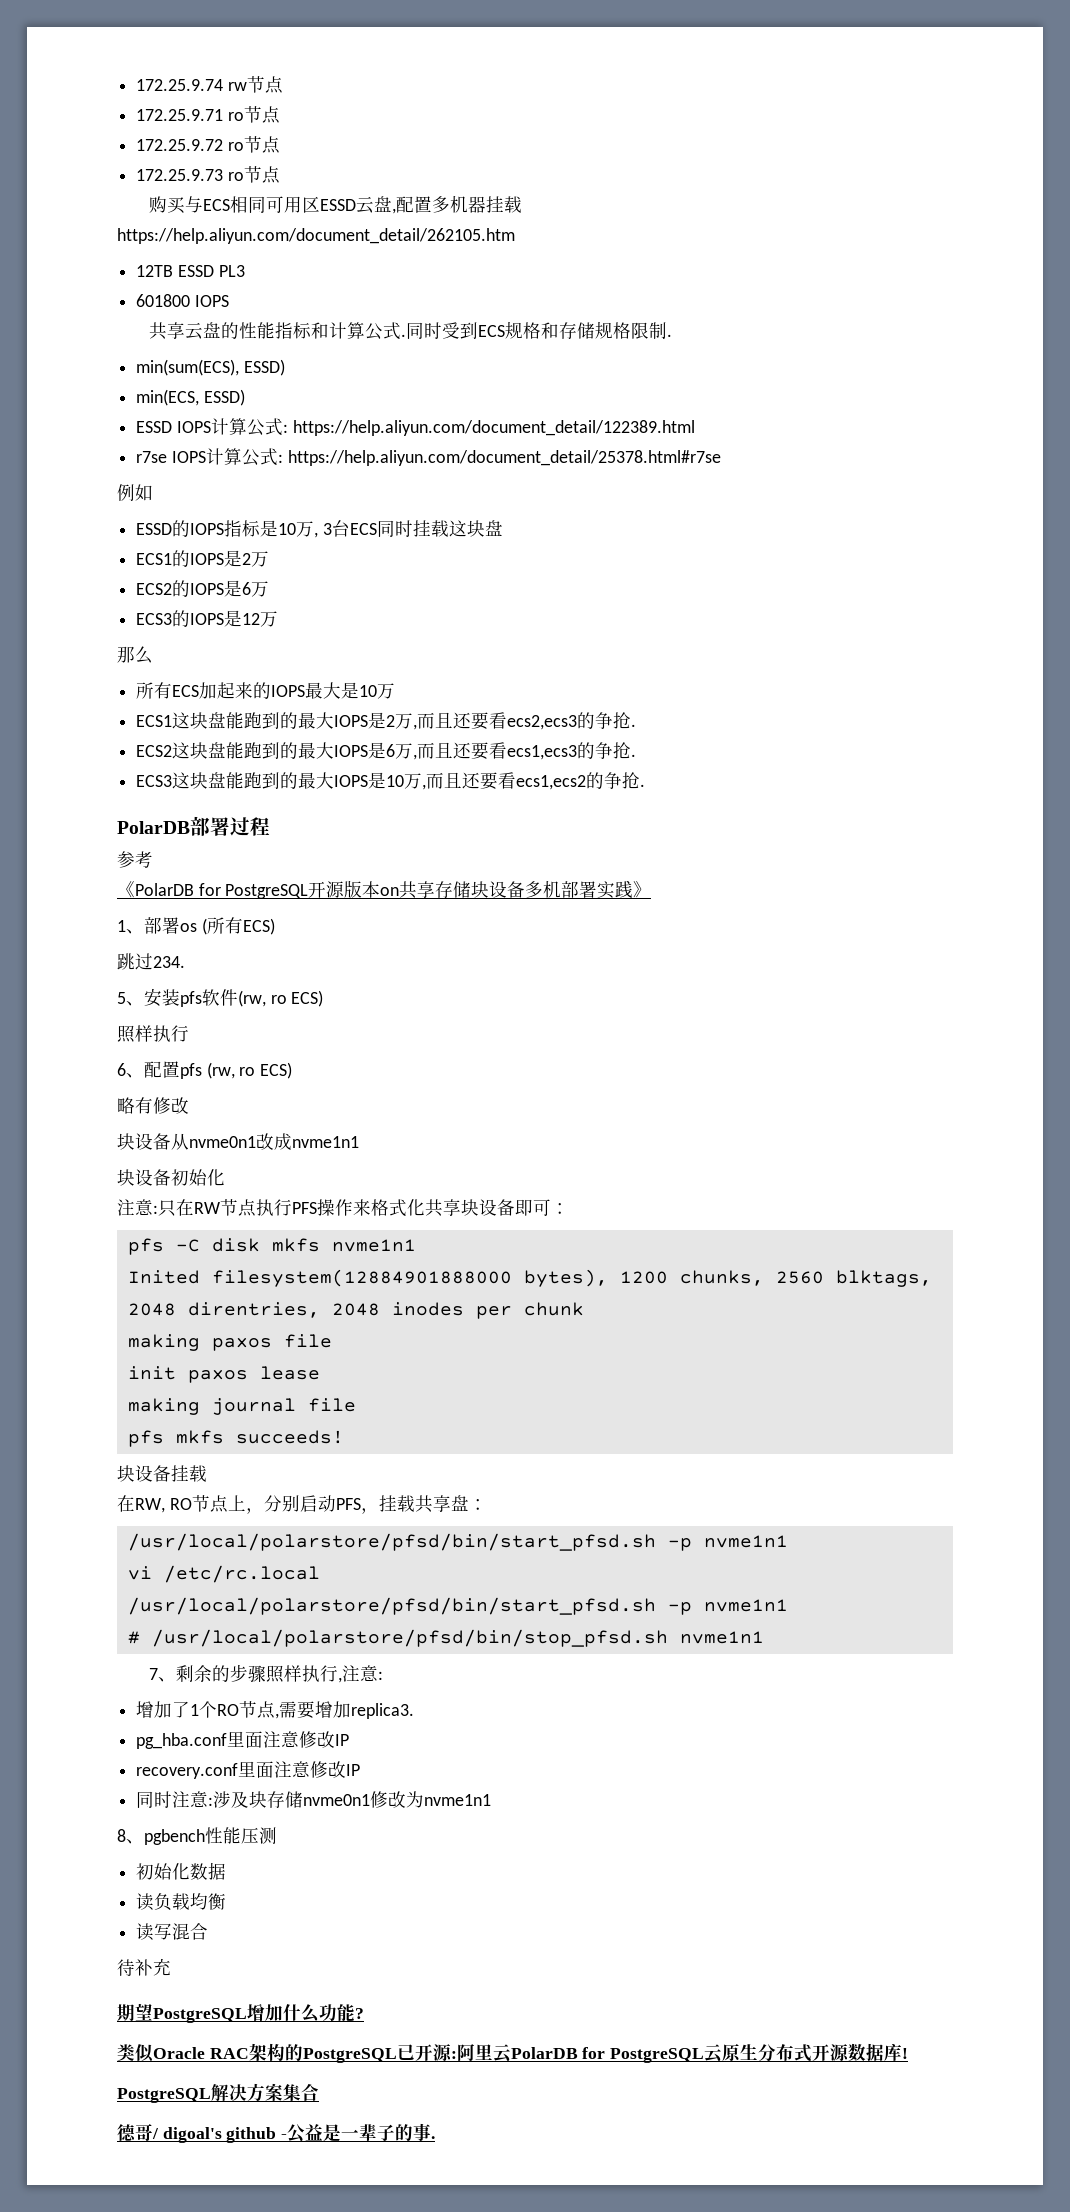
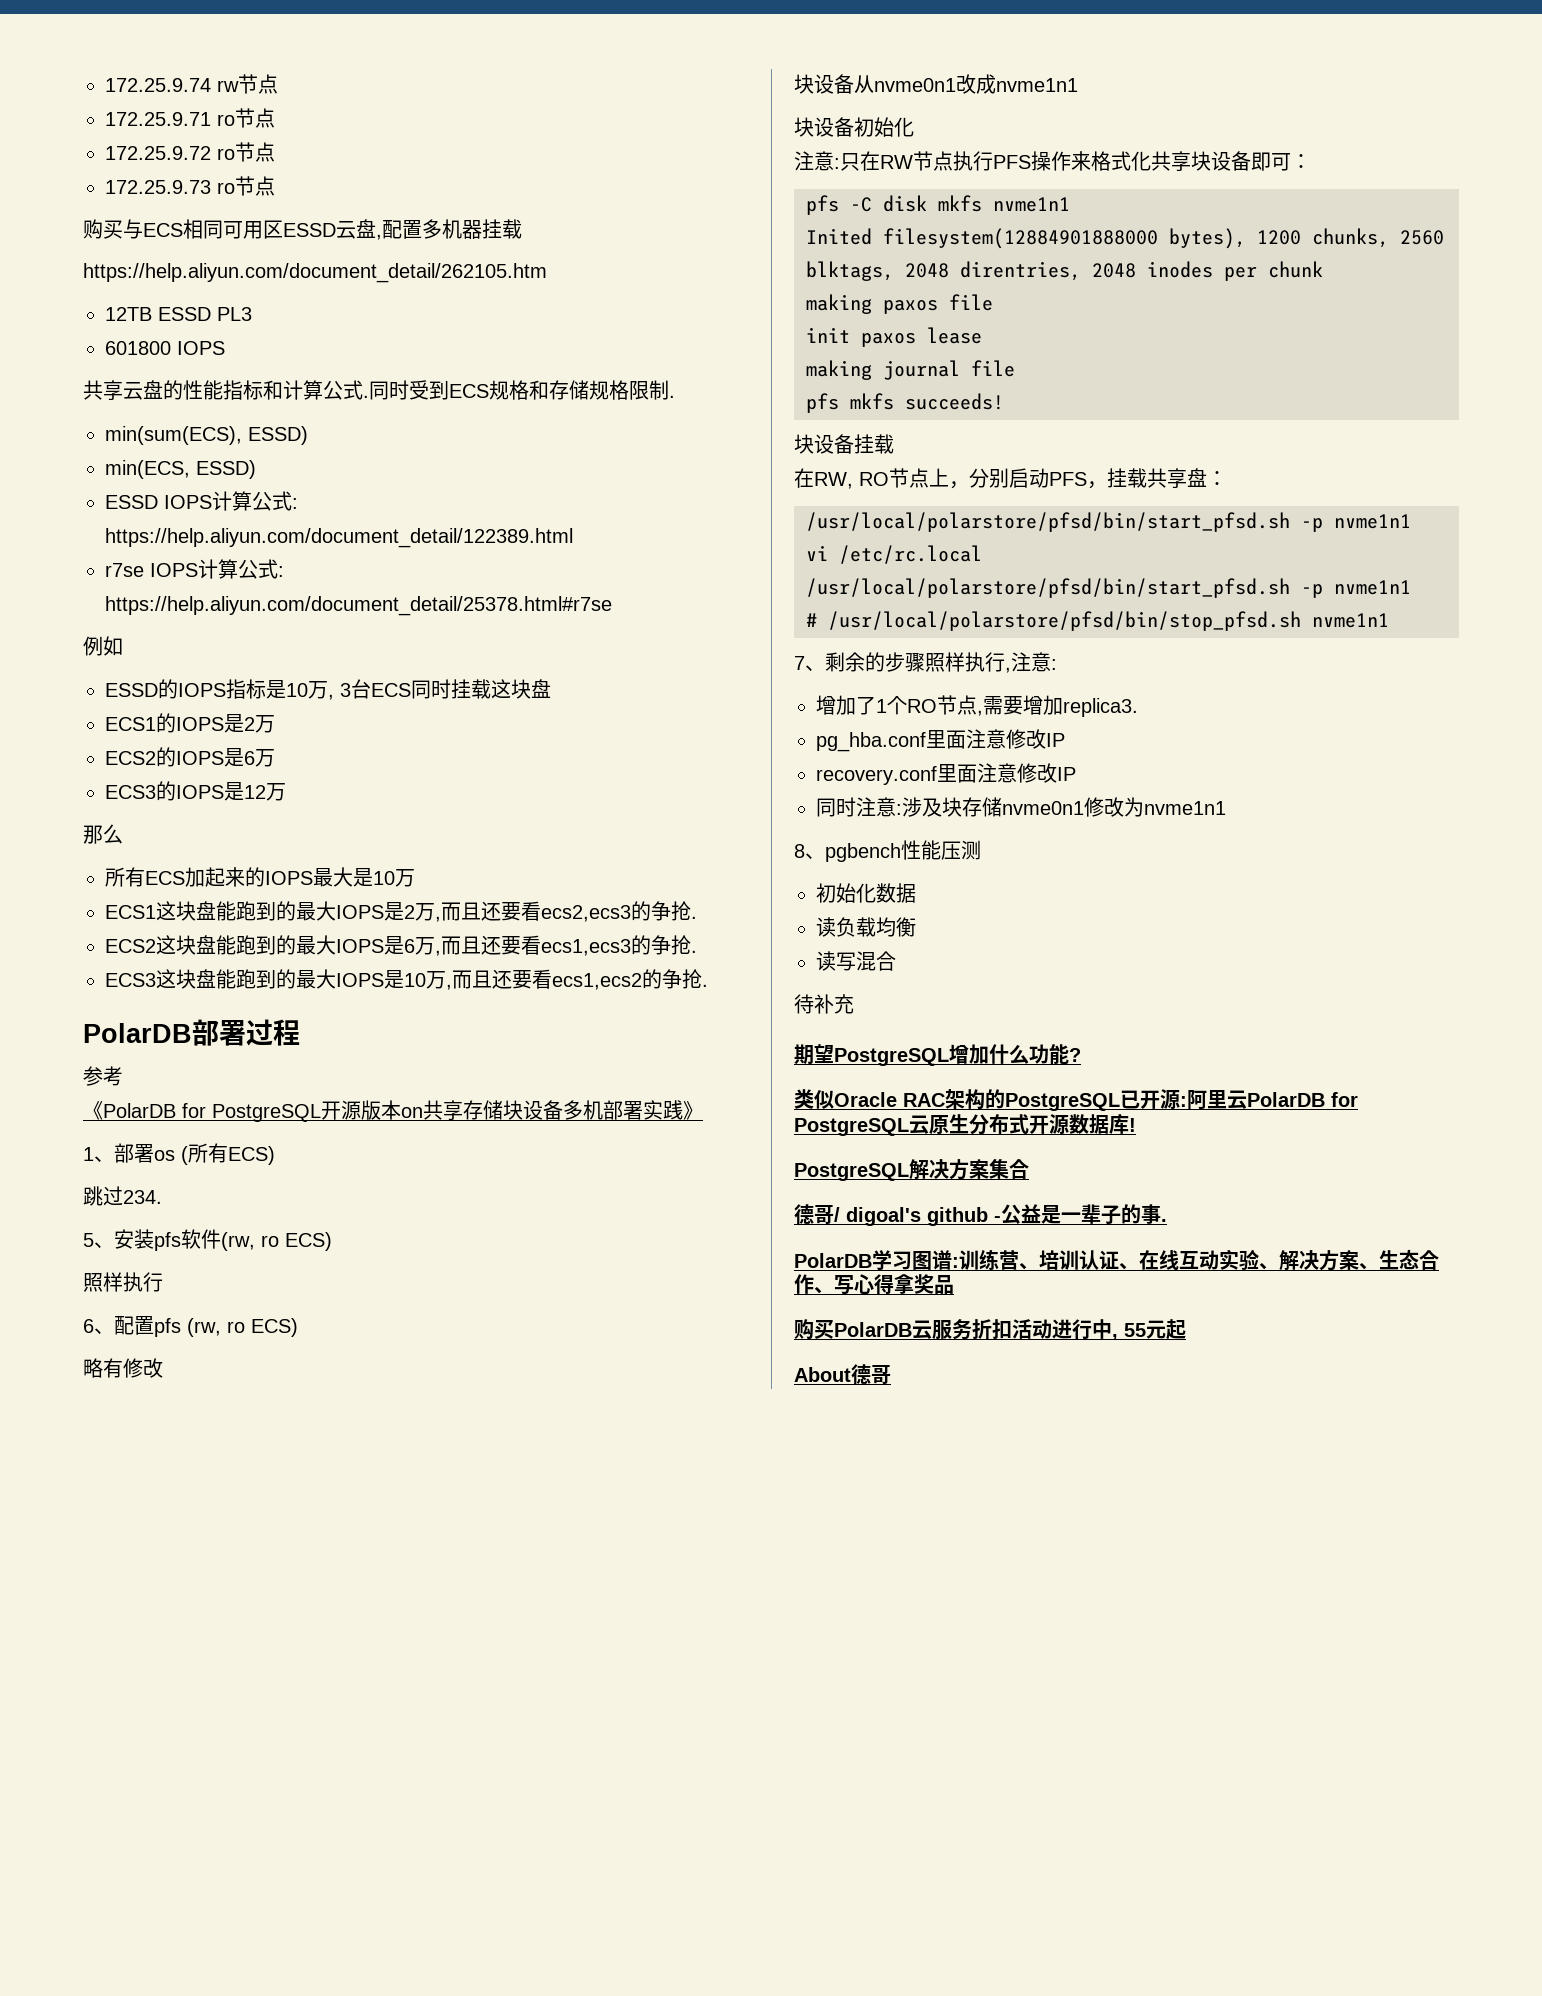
+ PolarDB学习图谱:训练营、培训认证、在线互动实验、解决方案、生态合作、写心得拿奖品
+ 购买PolarDB云服务折扣活动进行中, 55元起
+ About德哥

